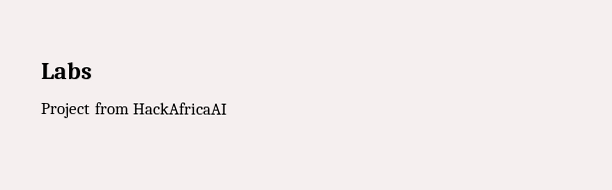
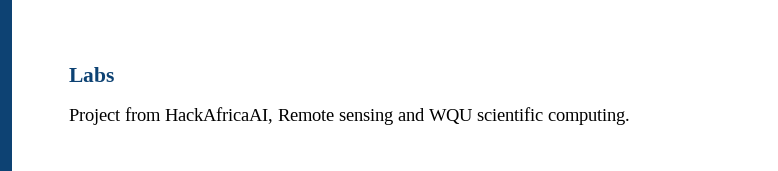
- Project from HackAfricaAI
+ Project from HackAfricaAI, Remote sensing and WQU scientific computing.

